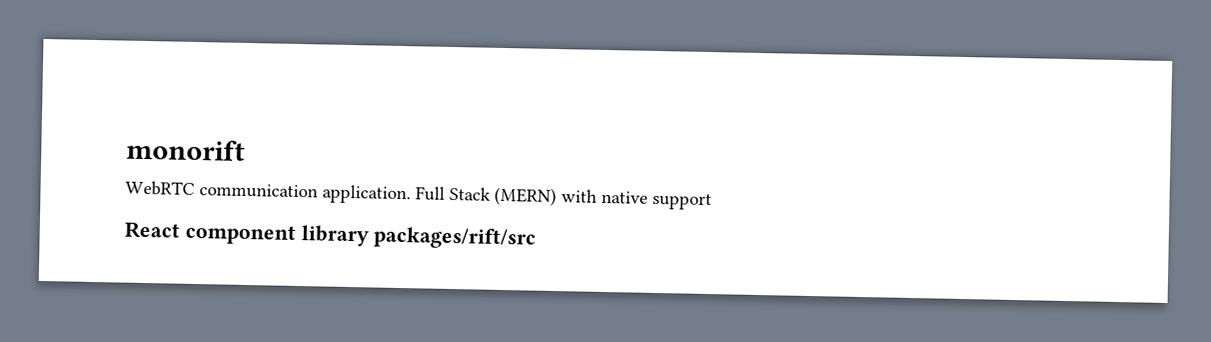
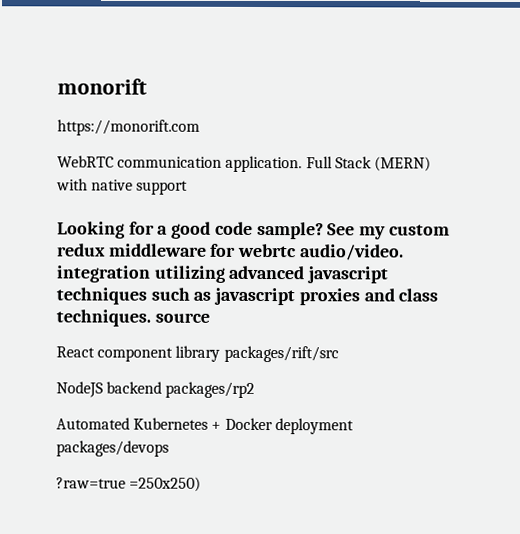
+ https://monorift.com
+ Looking for a good code sample? See my custom redux middleware for webrtc audio/video. integration utilizing advanced javascript techniques such as javascript proxies and class techniques. source
  React component library packages/rift/src
+ NodeJS backend packages/rp2
+ Automated Kubernetes + Docker deployment packages/devops
+ ?raw=true =250x250)

